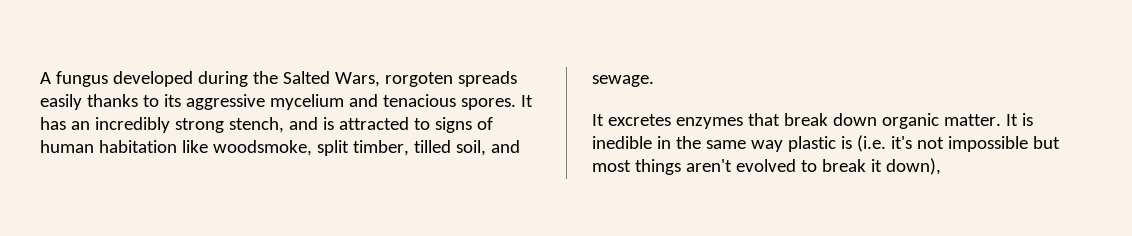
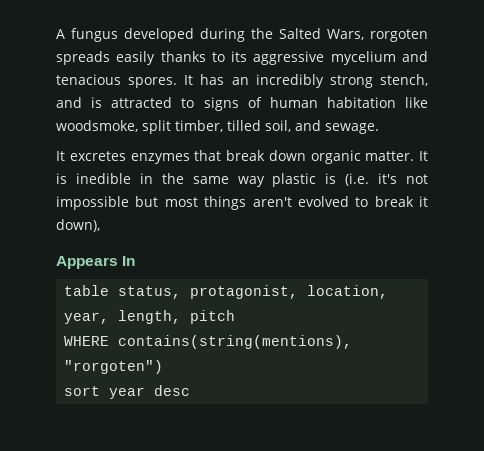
+ Appears In
+ table status, protagonist, location, year, length, pitch
+ WHERE contains(string(mentions), "rorgoten")
+ sort year desc

